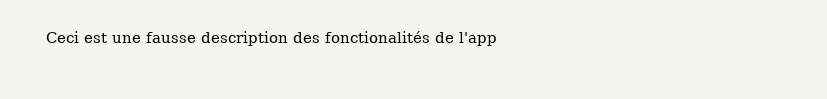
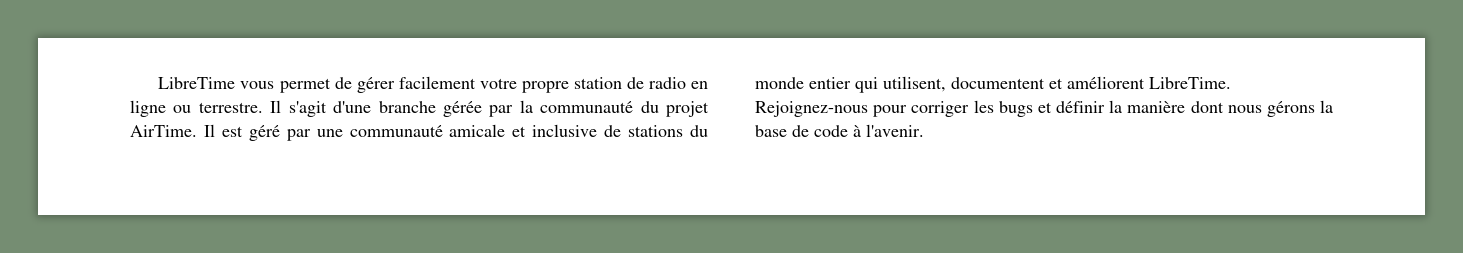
- Ceci est une fausse description des fonctionalités de l'app
+ LibreTime vous permet de gérer facilement votre propre station de radio en ligne ou terrestre. Il s'agit d'une branche gérée par la communauté du projet AirTime. Il est géré par une communauté amicale et inclusive de stations du monde entier qui utilisent, documentent et améliorent LibreTime. Rejoignez-nous pour corriger les bugs et définir la manière dont nous gérons la base de code à l'avenir.

